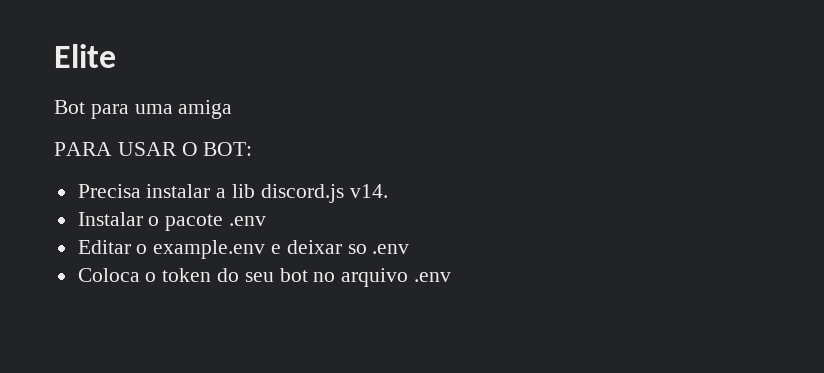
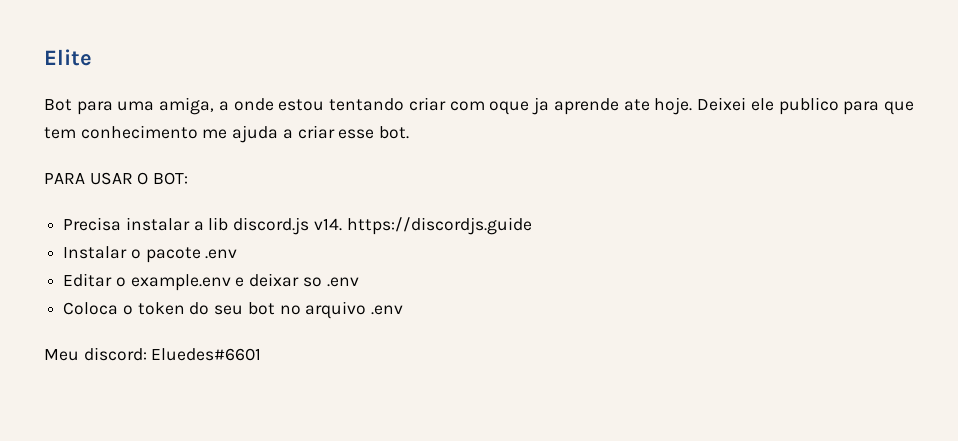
- Bot para uma amiga
+ Bot para uma amiga, a onde estou tentando criar com oque ja aprende ate hoje. Deixei ele publico para que tem conhecimento me ajuda a criar esse bot.
- Precisa instalar a lib discord.js v14.
+ Precisa instalar a lib discord.js v14. https://discordjs.guide
+ Meu discord: Eluedes#6601

